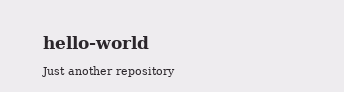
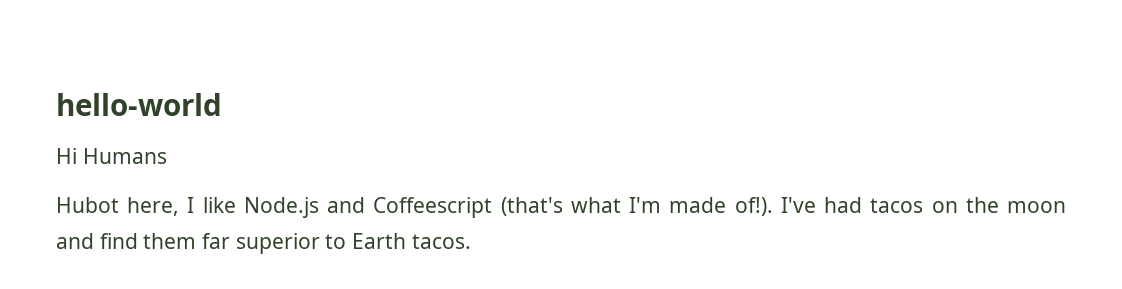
- Just another repository
+ Hi Humans
+ Hubot here, I like Node.js and Coffeescript (that's what I'm made of!). I've had tacos on the moon and find them far superior to Earth tacos.

